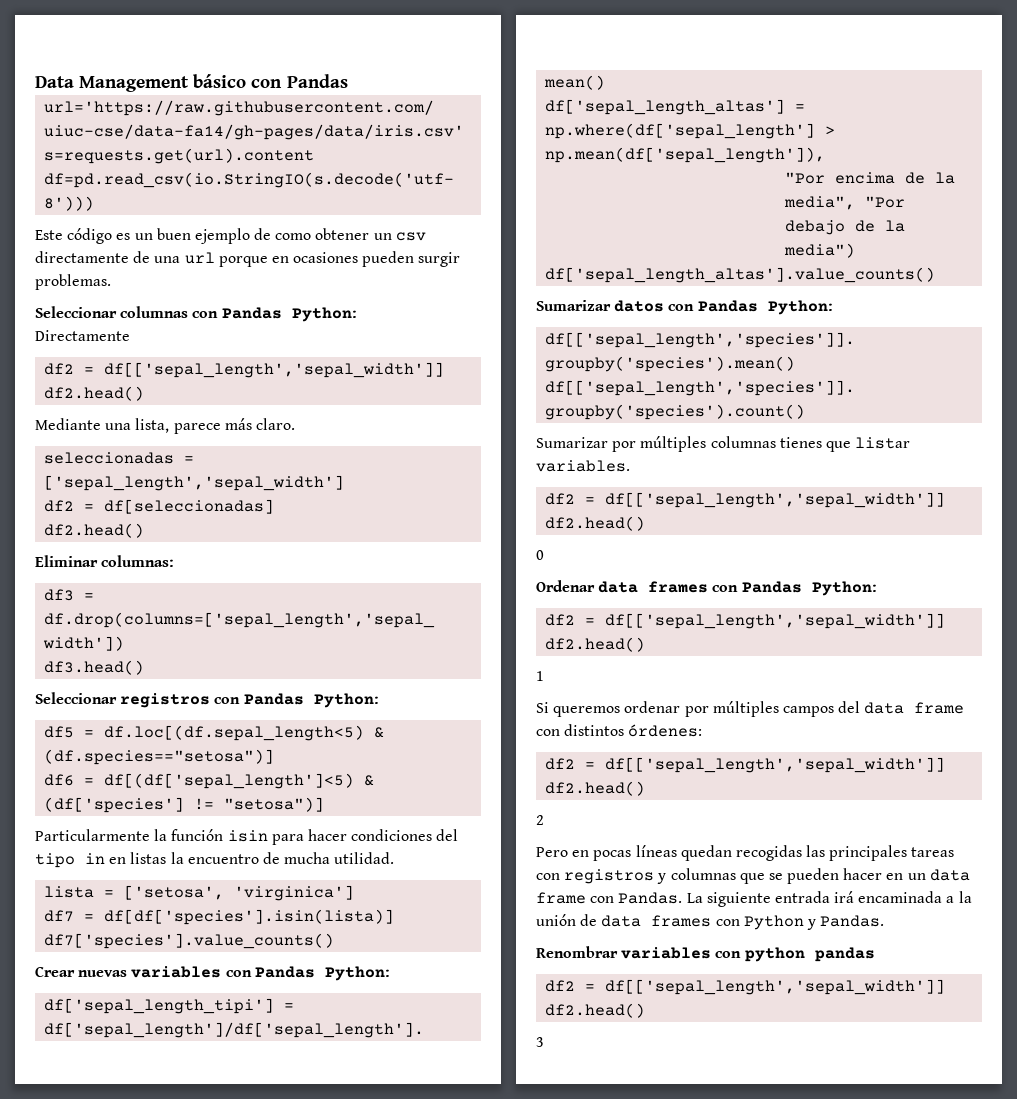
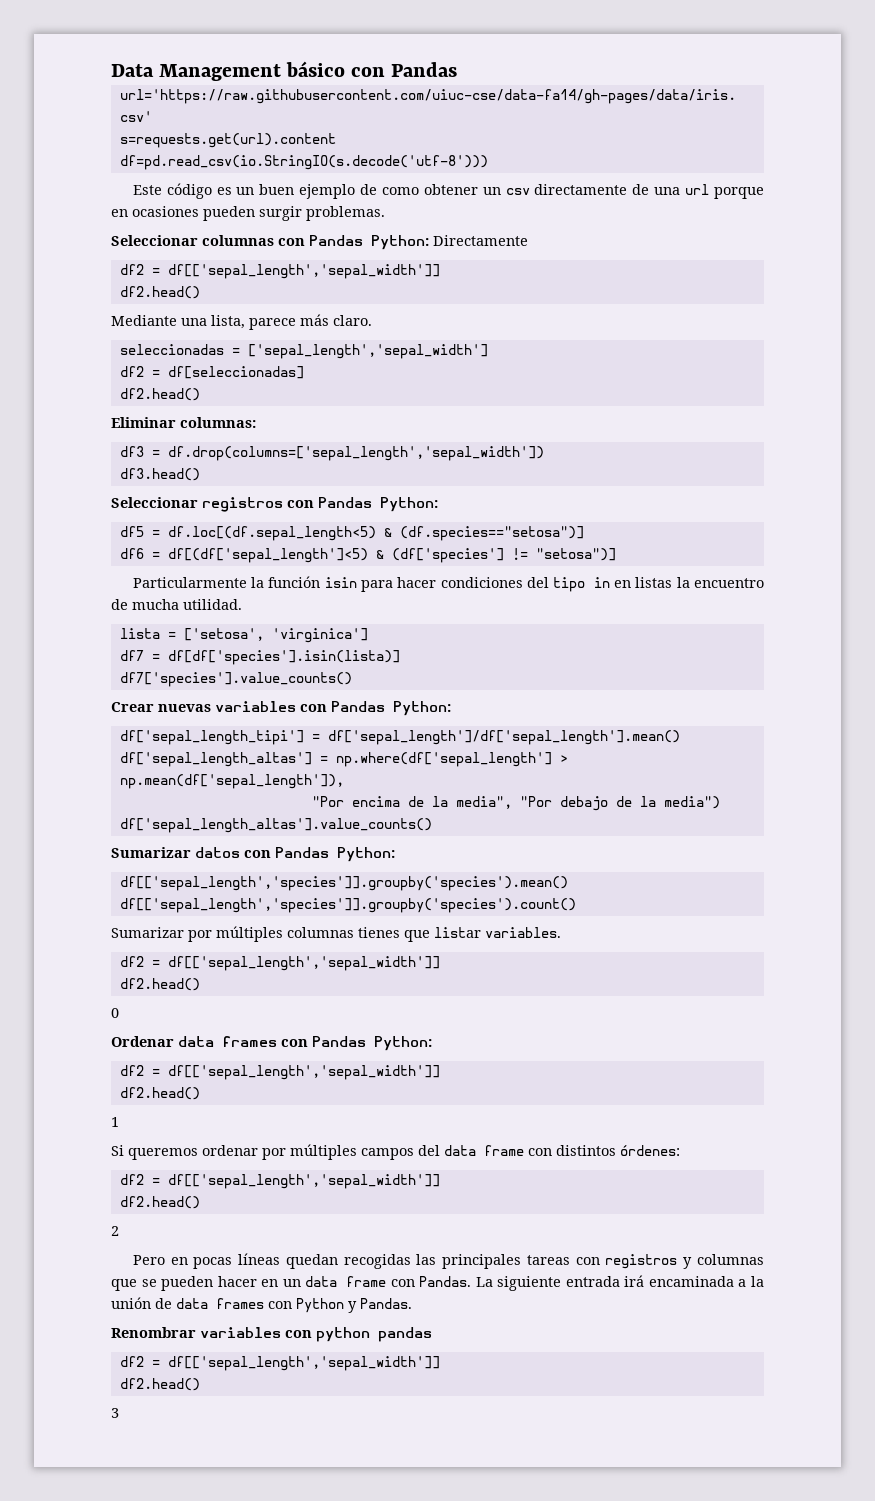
- Seleccionar columnas con Pandas Python:
- Directamente
+ Seleccionar columnas con Pandas Python: Directamente

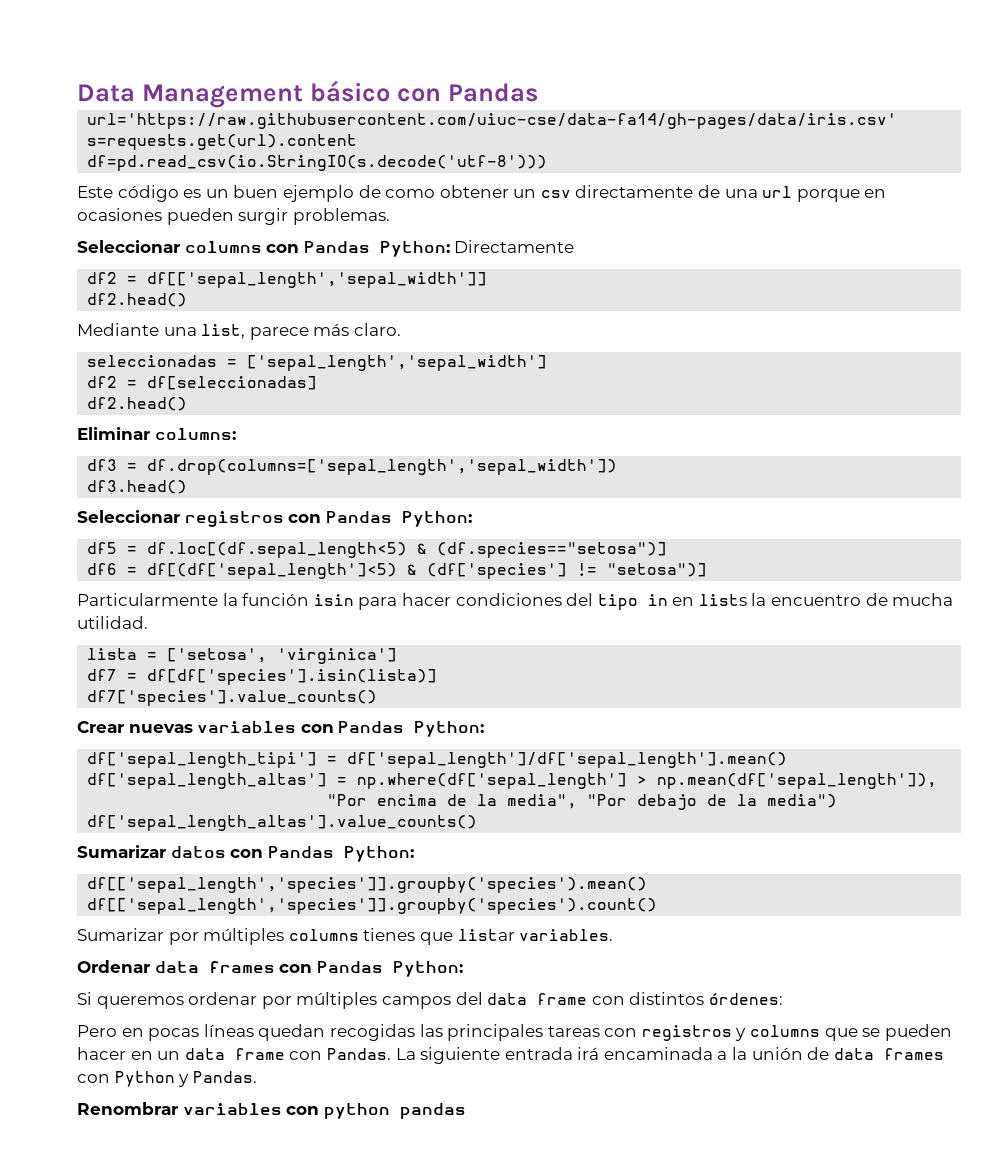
- Seleccionar columnas con Pandas Python: Directamente
+ Seleccionar columns con Pandas Python: Directamente
- Mediante una lista, parece más claro.
+ Mediante una list, parece más claro.
- Eliminar columnas:
+ Eliminar columns:
- Particularmente la función isin para hacer condiciones del tipo in en listas la encuentro de mucha utilidad.
+ Particularmente la función isin para hacer condiciones del tipo in en lists la encuentro de mucha utilidad.
- Sumarizar por múltiples columnas tienes que listar variables.
- df2 = df[['sepal_length','sepal_width']]
- df2.head()
- 0
+ Sumarizar por múltiples columns tienes que listar variables.
  Ordenar data frames con Pandas Python:
- df2 = df[['sepal_length','sepal_width']]
- df2.head()
- 1
  Si queremos ordenar por múltiples campos del data frame con distintos órdenes:
- df2 = df[['sepal_length','sepal_width']]
- df2.head()
- 2
- Pero en pocas líneas quedan recogidas las principales tareas con registros y columnas que se pueden hacer en un data frame con Pandas.
+ Pero en pocas líneas quedan recogidas las principales tareas con registros y columns que se pueden hacer en un data frame con Pandas.
  Renombrar variables con python pandas
- df2 = df[['sepal_length','sepal_width']]
- df2.head()
- 3

